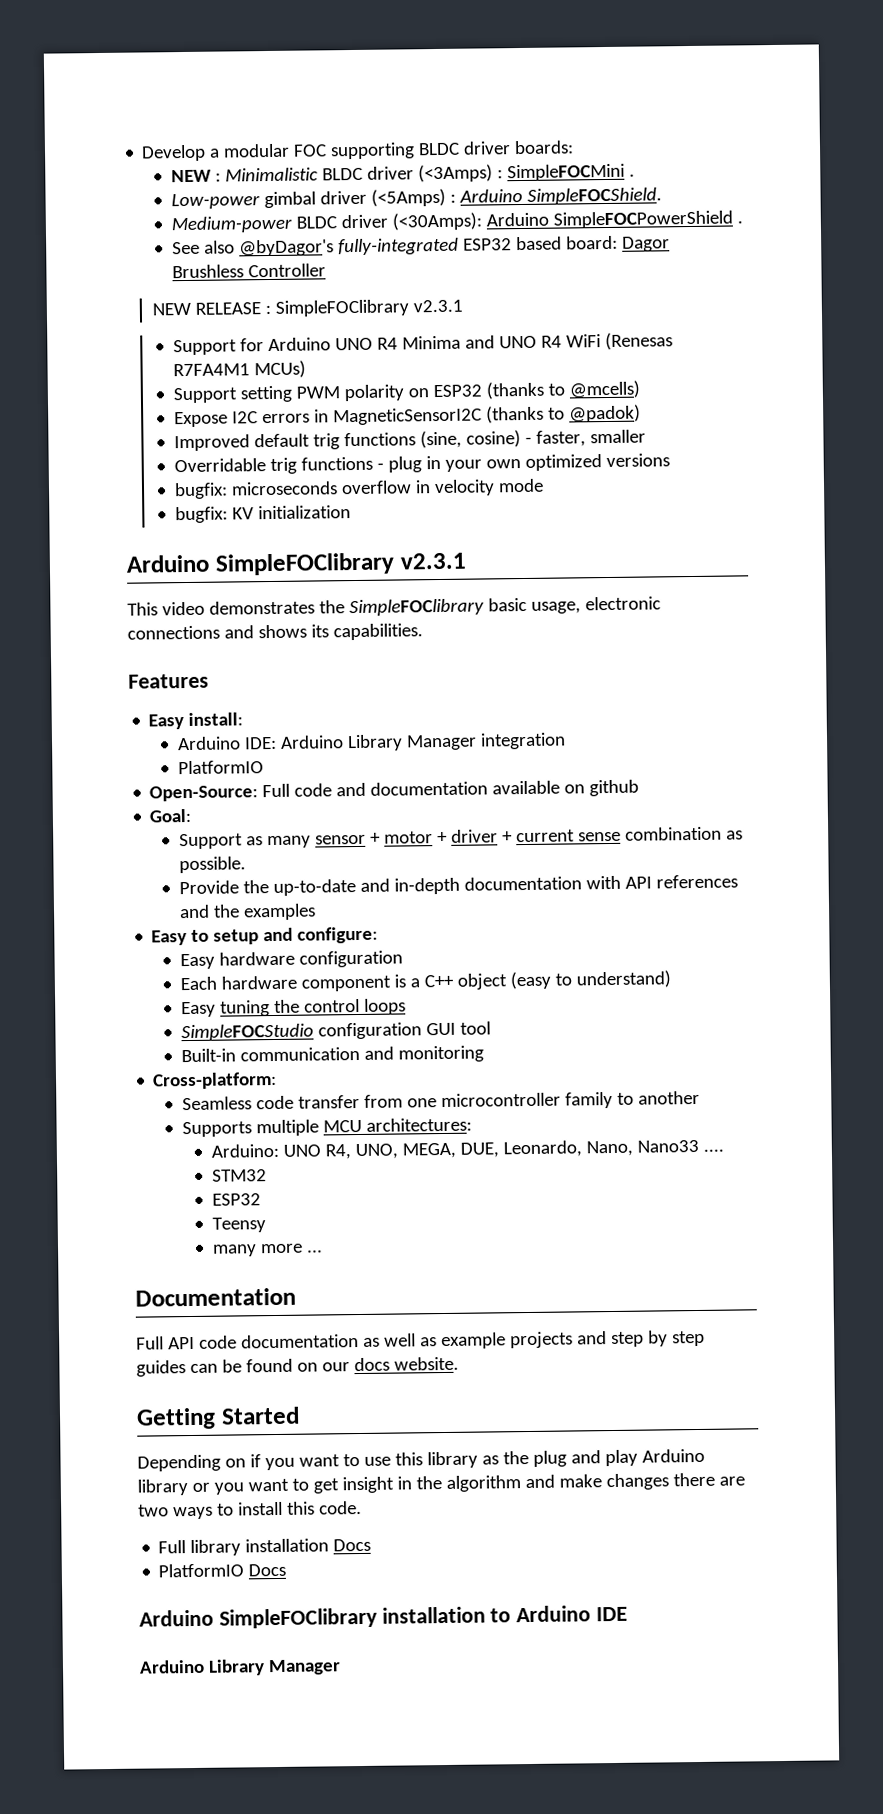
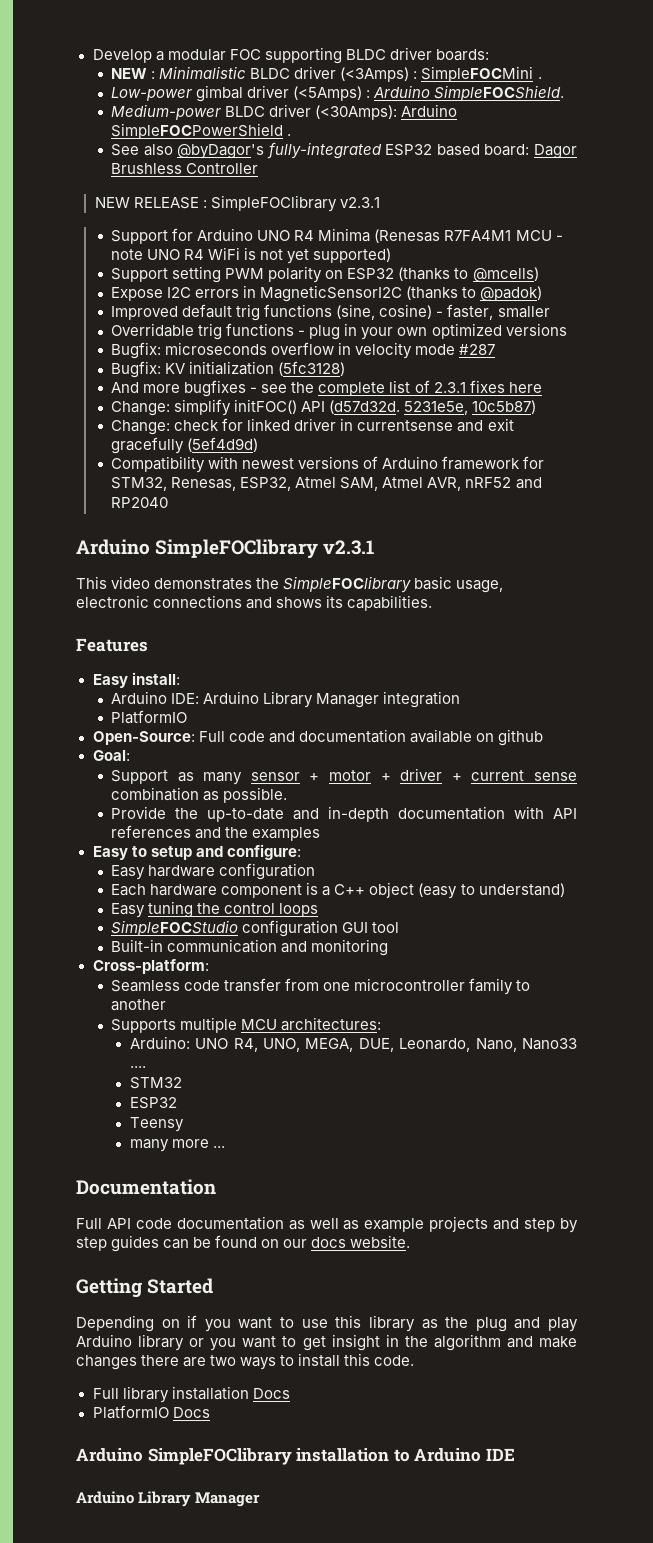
- Support for Arduino UNO R4 Minima and UNO R4 WiFi (Renesas R7FA4M1 MCUs)
+ Support for Arduino UNO R4 Minima (Renesas R7FA4M1 MCU - note UNO R4 WiFi is not yet supported)
- bugfix: microseconds overflow in velocity mode
- bugfix: KV initialization
+ Bugfix: microseconds overflow in velocity mode #287
+ Bugfix: KV initialization (5fc3128)
+ And more bugfixes - see the complete list of 2.3.1 fixes here
+ Change: simplify initFOC() API (d57d32d. 5231e5e, 10c5b87)
+ Change: check for linked driver in currentsense and exit gracefully (5ef4d9d)
+ Compatibility with newest versions of Arduino framework for STM32, Renesas, ESP32, Atmel SAM, Atmel AVR, nRF52 and RP2040

